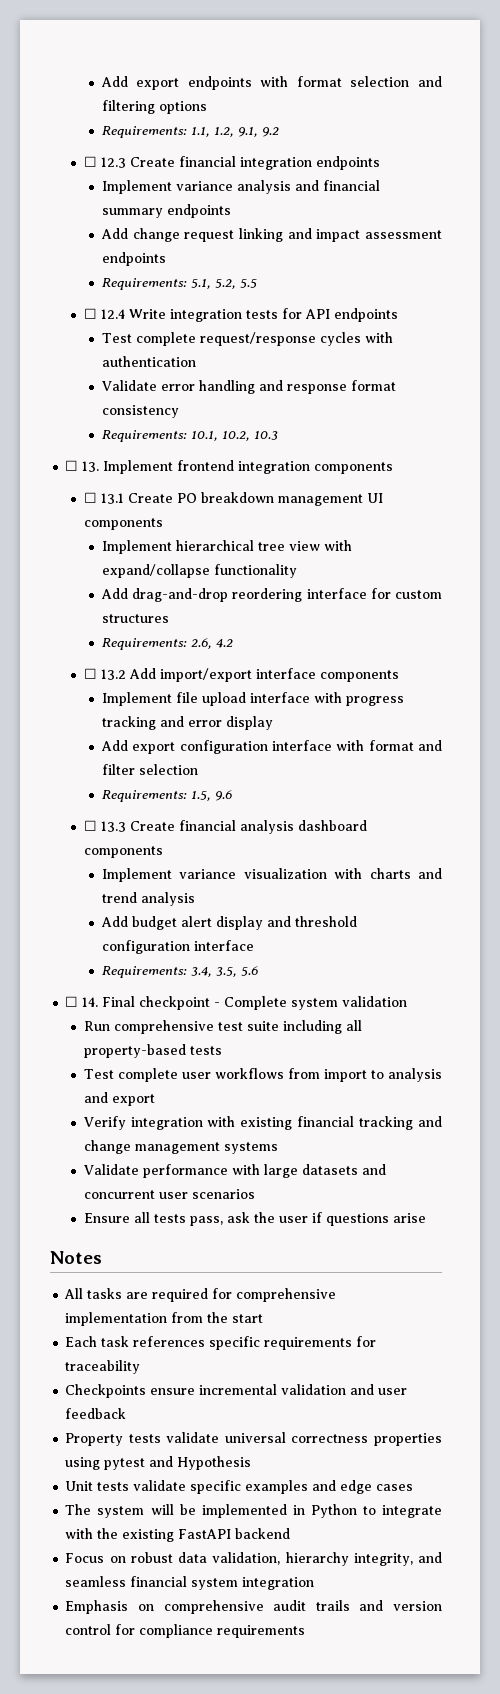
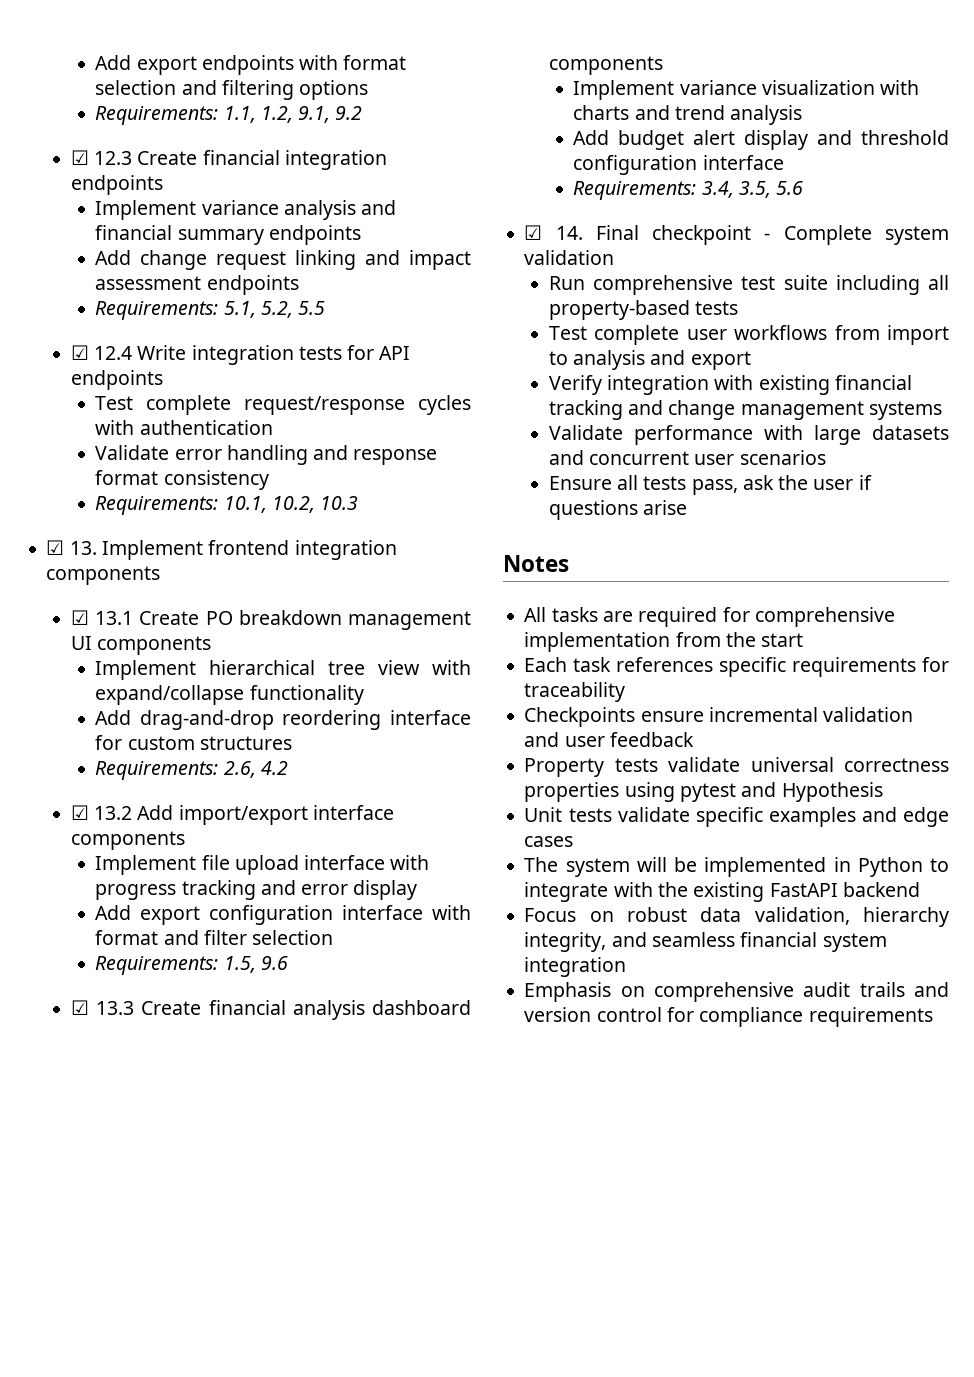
- ☐ 12.3 Create financial integration endpoints
+ ☑ 12.3 Create financial integration endpoints
- ☐ 12.4 Write integration tests for API endpoints
+ ☑ 12.4 Write integration tests for API endpoints
- ☐ 13. Implement frontend integration components
+ ☑ 13. Implement frontend integration components
- ☐ 13.1 Create PO breakdown management UI components
+ ☑ 13.1 Create PO breakdown management UI components
- ☐ 13.2 Add import/export interface components
+ ☑ 13.2 Add import/export interface components
- ☐ 13.3 Create financial analysis dashboard components
+ ☑ 13.3 Create financial analysis dashboard components
- ☐ 14. Final checkpoint - Complete system validation
+ ☑ 14. Final checkpoint - Complete system validation

